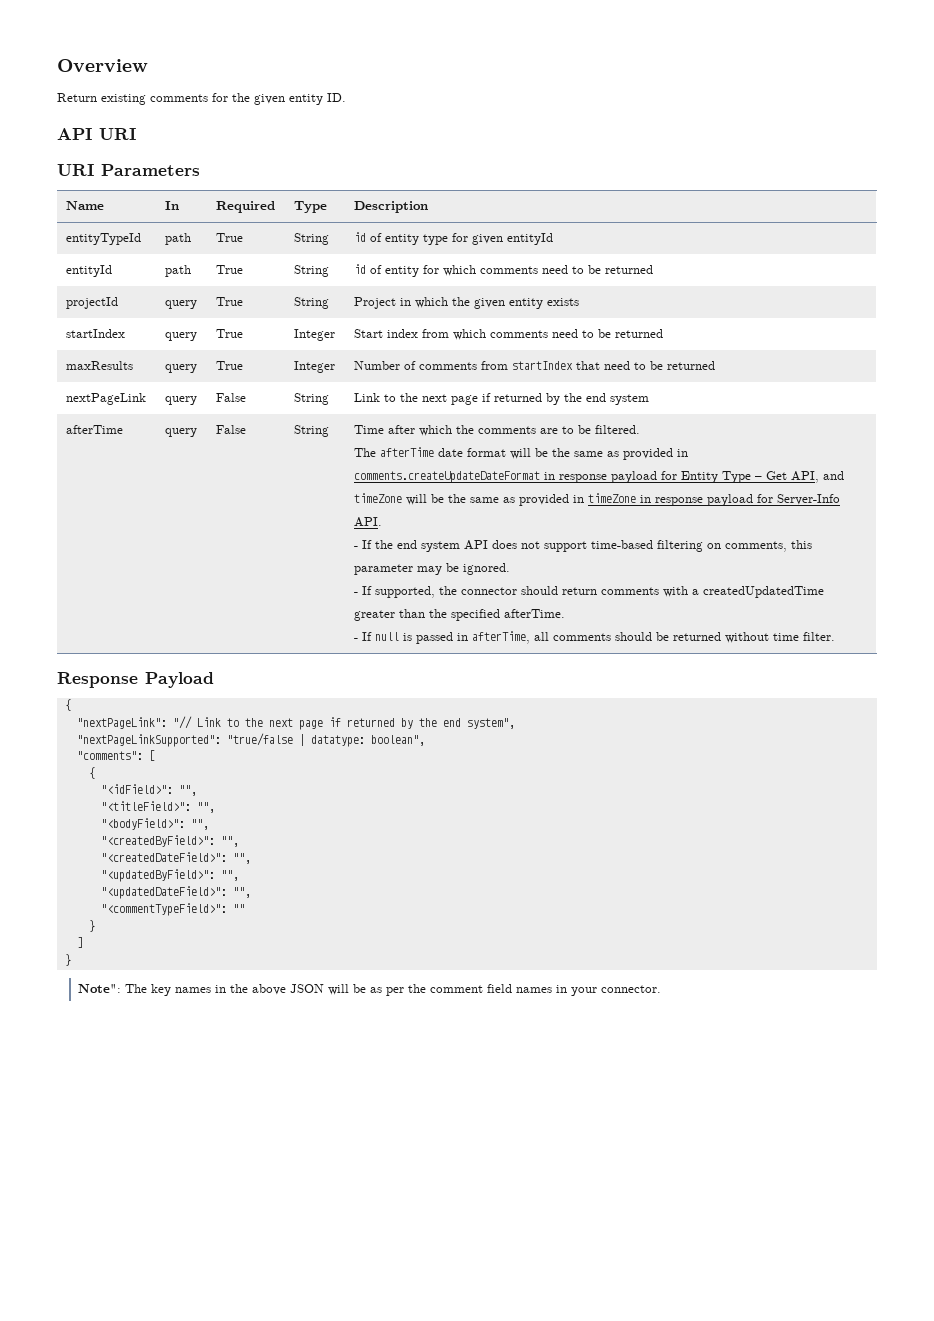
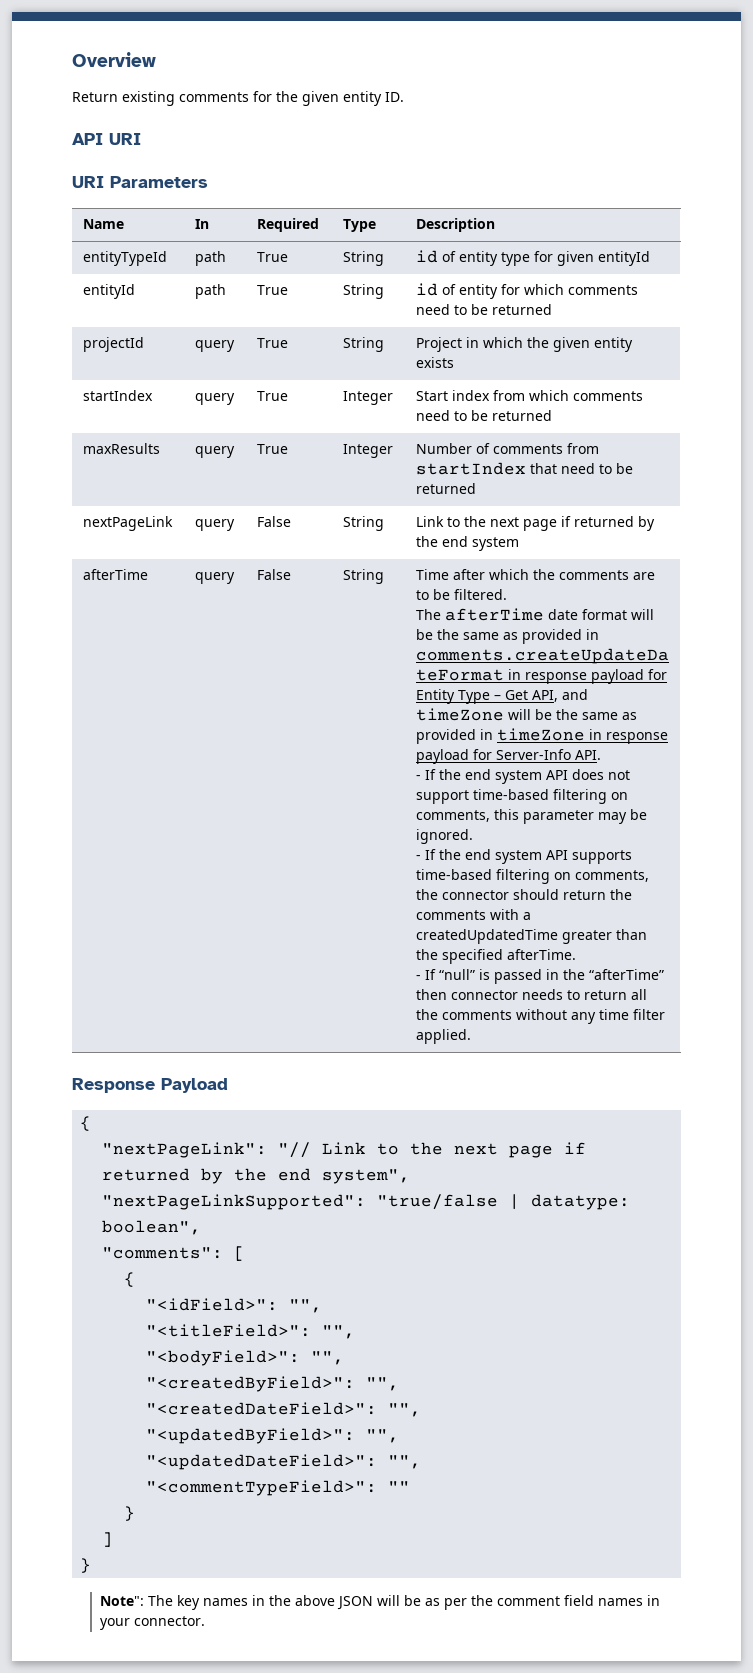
- - If supported, the connector should return comments with a createdUpdatedTime greater than the specified afterTime.
+ - If the end system API supports time-based filtering on comments, the connector should return the comments with a createdUpdatedTime greater than the specified afterTime.
- - If null is passed in afterTime, all comments should be returned without time filter.
+ - If “null” is passed in the “afterTime” then connector needs to return all the comments without any time filter applied.

